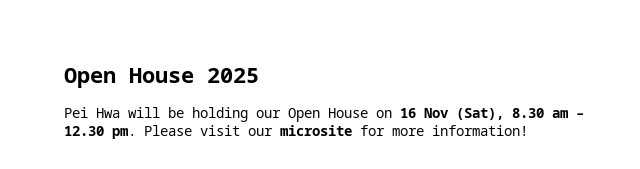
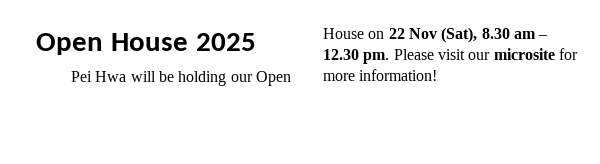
- Pei Hwa will be holding our Open House on 16 Nov (Sat), 8.30 am – 12.30 pm.
+ Pei Hwa will be holding our Open House on 22 Nov (Sat), 8.30 am – 12.30 pm.

